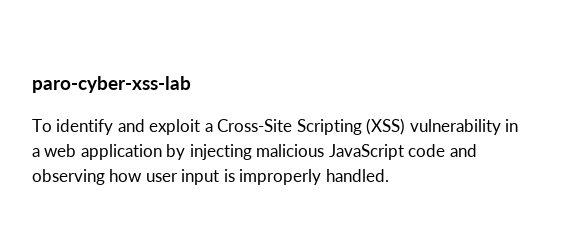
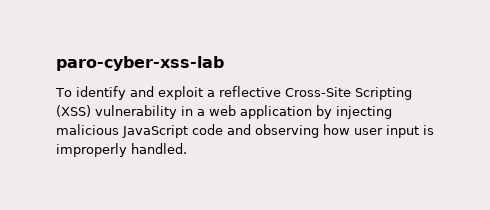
- To identify and exploit a Cross-Site Scripting (XSS) vulnerability in a web application by injecting malicious JavaScript code and observing how user input is improperly handled.
+ To identify and exploit a reflective Cross-Site Scripting (XSS) vulnerability in a web application by injecting malicious JavaScript code and observing how user input is improperly handled.

